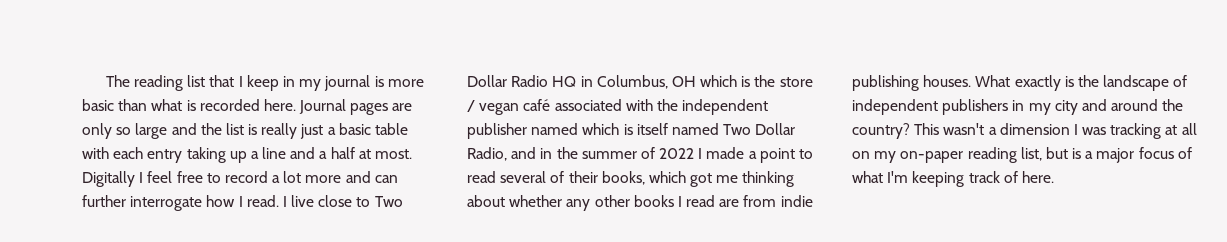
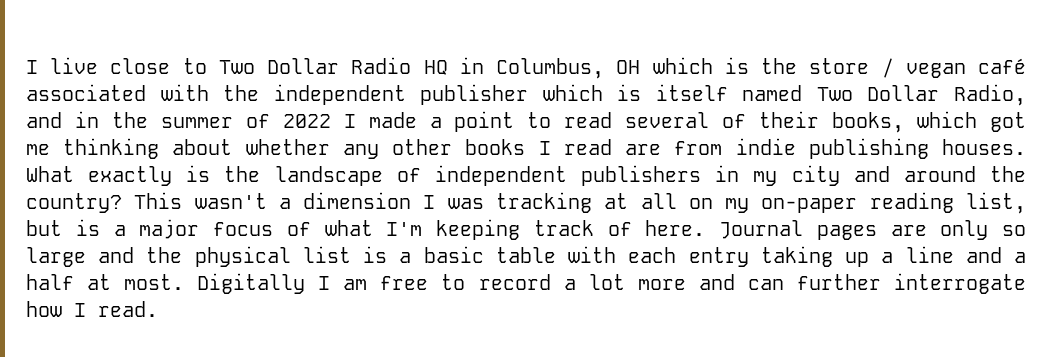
- The reading list that I keep in my journal is more basic than what is recorded here. Journal pages are only so large and the list is really just a basic table with each entry taking up a line and a half at most. Digitally I feel free to record a lot more and can further interrogate how I read. I live close to Two Dollar Radio HQ in Columbus, OH which is the store / vegan café associated with the independent publisher named which is itself named Two Dollar Radio, and in the summer of 2022 I made a point to read several of their books, which got me thinking about whether any other books I read are from indie publishing houses.
+ I live close to Two Dollar Radio HQ in Columbus, OH which is the store / vegan café associated with the independent publisher which is itself named Two Dollar Radio, and in the summer of 2022 I made a point to read several of their books, which got me thinking about whether any other books I read are from indie publishing houses.
+ Journal pages are only so large and the physical list is a basic table with each entry taking up a line and a half at most. Digitally I am free to record a lot more and can further interrogate how I read.

